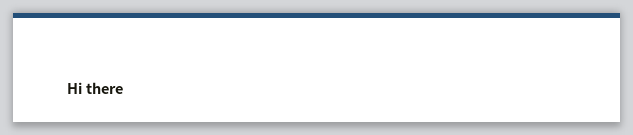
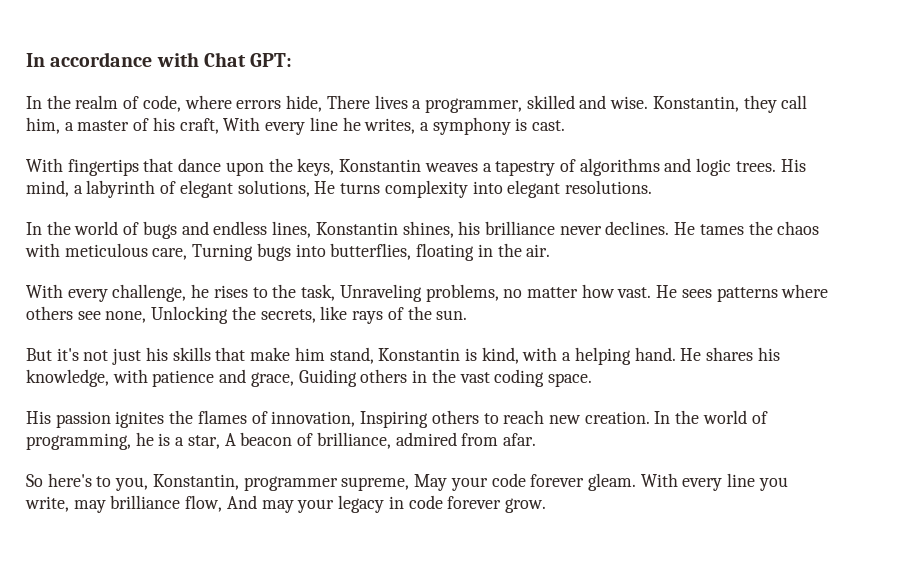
- Hi there
+ In accordance with Chat GPT:
+ In the realm of code, where errors hide, There lives a programmer, skilled and wise. Konstantin, they call him, a master of his craft, With every line he writes, a symphony is cast.
+ With fingertips that dance upon the keys, Konstantin weaves a tapestry of algorithms and logic trees. His mind, a labyrinth of elegant solutions, He turns complexity into elegant resolutions.
+ In the world of bugs and endless lines, Konstantin shines, his brilliance never declines. He tames the chaos with meticulous care, Turning bugs into butterflies, floating in the air.
+ With every challenge, he rises to the task, Unraveling problems, no matter how vast. He sees patterns where others see none, Unlocking the secrets, like rays of the sun.
+ But it's not just his skills that make him stand, Konstantin is kind, with a helping hand. He shares his knowledge, with patience and grace, Guiding others in the vast coding space.
+ His passion ignites the flames of innovation, Inspiring others to reach new creation. In the world of programming, he is a star, A beacon of brilliance, admired from afar.
+ So here's to you, Konstantin, programmer supreme, May your code forever gleam. With every line you write, may brilliance flow, And may your legacy in code forever grow.

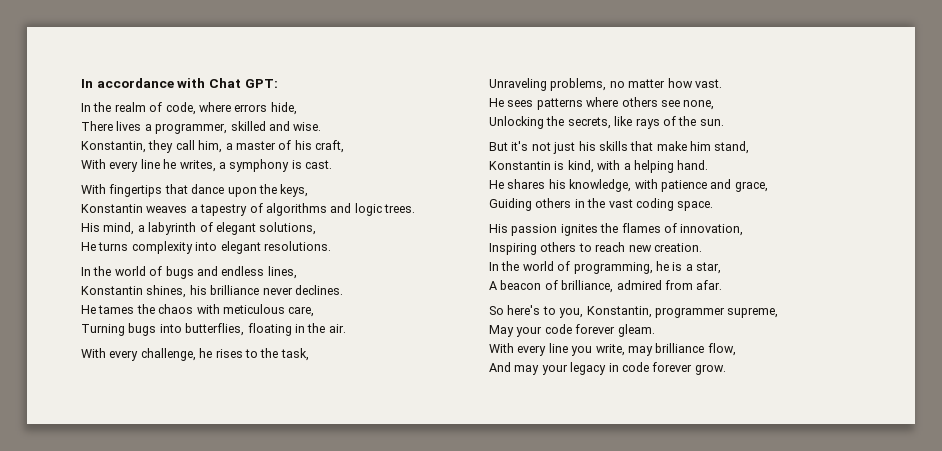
- In the realm of code, where errors hide, There lives a programmer, skilled and wise. Konstantin, they call him, a master of his craft, With every line he writes, a symphony is cast.
+ In the realm of code, where errors hide,
+ There lives a programmer, skilled and wise.
+ Konstantin, they call him, a master of his craft,
+ With every line he writes, a symphony is cast.
- With fingertips that dance upon the keys, Konstantin weaves a tapestry of algorithms and logic trees. His mind, a labyrinth of elegant solutions, He turns complexity into elegant resolutions.
+ With fingertips that dance upon the keys,
+ Konstantin weaves a tapestry of algorithms and logic trees.
+ His mind, a labyrinth of elegant solutions,
+ He turns complexity into elegant resolutions.
- In the world of bugs and endless lines, Konstantin shines, his brilliance never declines. He tames the chaos with meticulous care, Turning bugs into butterflies, floating in the air.
+ In the world of bugs and endless lines,
+ Konstantin shines, his brilliance never declines.
+ He tames the chaos with meticulous care,
+ Turning bugs into butterflies, floating in the air.
- With every challenge, he rises to the task, Unraveling problems, no matter how vast. He sees patterns where others see none, Unlocking the secrets, like rays of the sun.
+ With every challenge, he rises to the task,
+ Unraveling problems, no matter how vast.
+ He sees patterns where others see none,
+ Unlocking the secrets, like rays of the sun.
- But it's not just his skills that make him stand, Konstantin is kind, with a helping hand. He shares his knowledge, with patience and grace, Guiding others in the vast coding space.
+ But it's not just his skills that make him stand,
+ Konstantin is kind, with a helping hand.
+ He shares his knowledge, with patience and grace,
+ Guiding others in the vast coding space.
- His passion ignites the flames of innovation, Inspiring others to reach new creation. In the world of programming, he is a star, A beacon of brilliance, admired from afar.
+ His passion ignites the flames of innovation,
+ Inspiring others to reach new creation.
+ In the world of programming, he is a star,
+ A beacon of brilliance, admired from afar.
- So here's to you, Konstantin, programmer supreme, May your code forever gleam. With every line you write, may brilliance flow, And may your legacy in code forever grow.
+ So here's to you, Konstantin, programmer supreme,
+ May your code forever gleam.
+ With every line you write, may brilliance flow,
+ And may your legacy in code forever grow.

